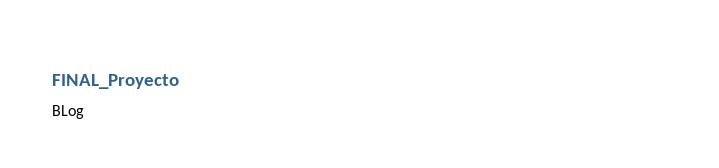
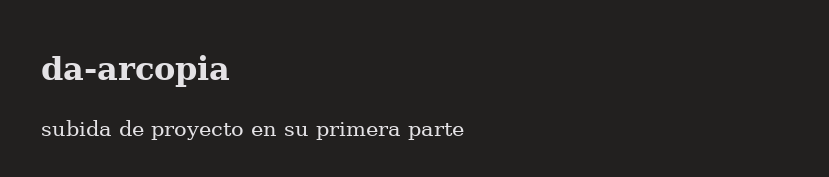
- FINAL_Proyecto
- BLog
+ da-arcopia
+ subida de proyecto en su primera parte

